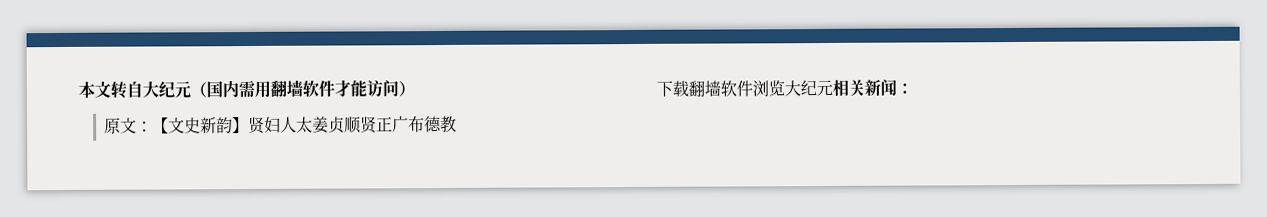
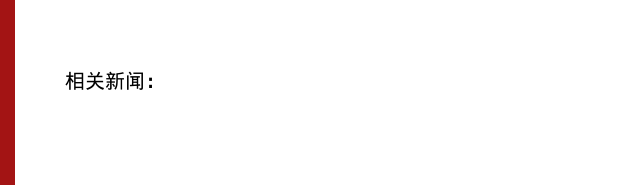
- 本文转自大纪元（国内需用翻墙软件才能访问）
- 原文：【文史新韵】贤妇人太姜贞顺贤正广布德教
- 下载翻墙软件浏览大纪元相关新闻：
+ 相关新闻：

